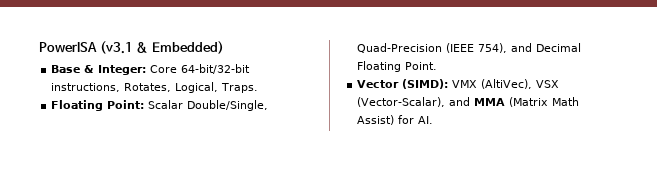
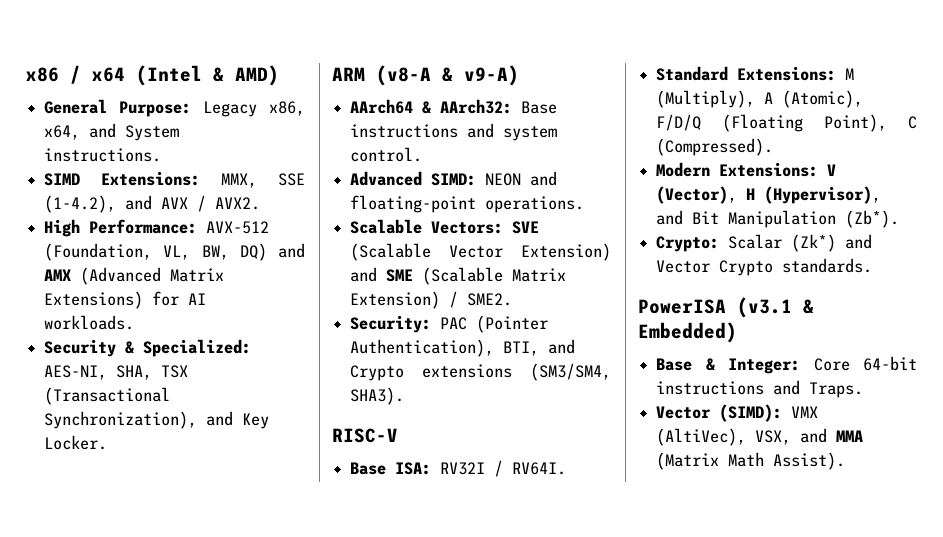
+ x86 / x64 (Intel & AMD)
+ General Purpose: Legacy x86, x64, and System instructions.
+ SIMD Extensions: MMX, SSE (1-4.2), and AVX / AVX2.
+ High Performance: AVX-512 (Foundation, VL, BW, DQ) and AMX (Advanced Matrix Extensions) for AI workloads.
+ Security & Specialized: AES-NI, SHA, TSX (Transactional Synchronization), and Key Locker.
+ ARM (v8-A & v9-A)
+ AArch64 & AArch32: Base instructions and system control.
+ Advanced SIMD: NEON and floating-point operations.
+ Scalable Vectors: SVE (Scalable Vector Extension) and SME (Scalable Matrix Extension) / SME2.
+ Security: PAC (Pointer Authentication), BTI, and Crypto extensions (SM3/SM4, SHA3).
+ RISC-V
+ Base ISA: RV32I / RV64I.
+ Standard Extensions: M (Multiply), A (Atomic), F/D/Q (Floating Point), C (Compressed).
+ Modern Extensions: V (Vector), H (Hypervisor), and Bit Manipulation (Zb*).
+ Crypto: Scalar (Zk*) and Vector Crypto standards.
- Base & Integer: Core 64-bit/32-bit instructions, Rotates, Logical, Traps.
- Floating Point: Scalar Double/Single, Quad-Precision (IEEE 754), and Decimal Floating Point.
+ Base & Integer: Core 64-bit instructions and Traps.
- Vector (SIMD): VMX (AltiVec), VSX (Vector-Scalar), and MMA (Matrix Math Assist) for AI.
+ Vector (SIMD): VMX (AltiVec), VSX, and MMA (Matrix Math Assist).

